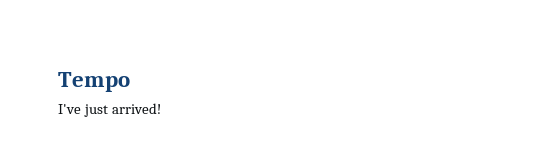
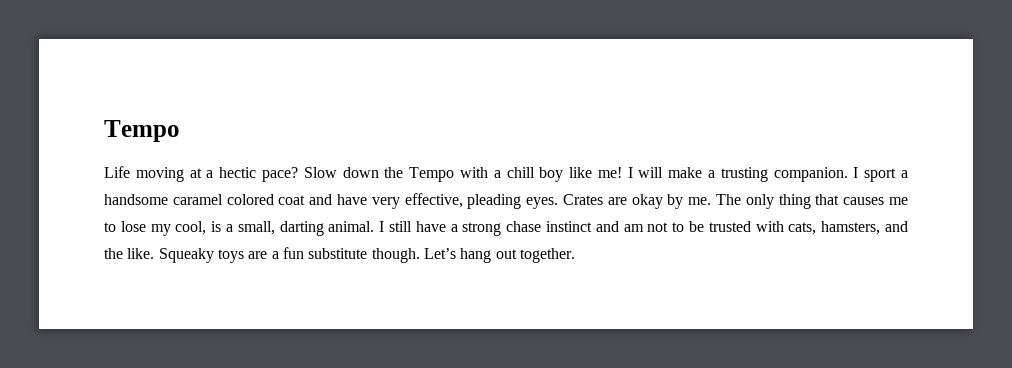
- I've just arrived!
+ Life moving at a hectic pace? Slow down the Tempo with a chill boy like me! I will make a trusting companion. I sport a handsome caramel colored coat and have very effective, pleading eyes. Crates are okay by me. The only thing that causes me to lose my cool, is a small, darting animal. I still have a strong chase instinct and am not to be trusted with cats, hamsters, and the like. Squeaky toys are a fun substitute though. Let’s hang out together.

